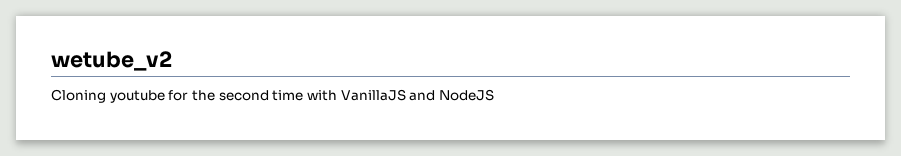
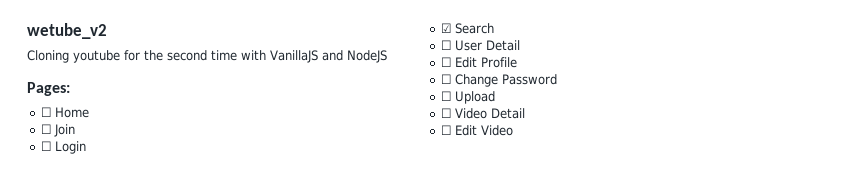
+ Pages:
+ ☐ Home
+ ☐ Join
+ ☐ Login
+ ☑ Search
+ ☐ User Detail
+ ☐ Edit Profile
+ ☐ Change Password
+ ☐ Upload
+ ☐ Video Detail
+ ☐ Edit Video

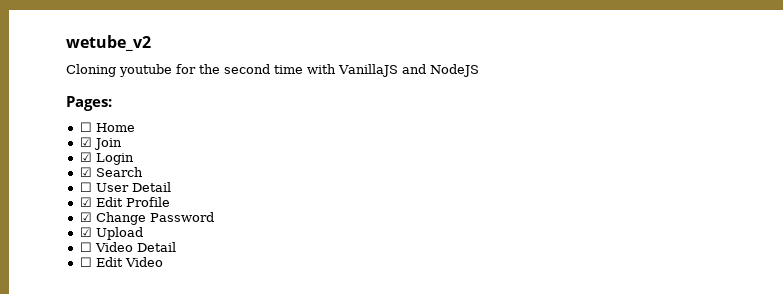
- ☐ Join
+ ☑ Join
- ☐ Login
+ ☑ Login
- ☐ Edit Profile
+ ☑ Edit Profile
- ☐ Change Password
+ ☑ Change Password
- ☐ Upload
+ ☑ Upload

